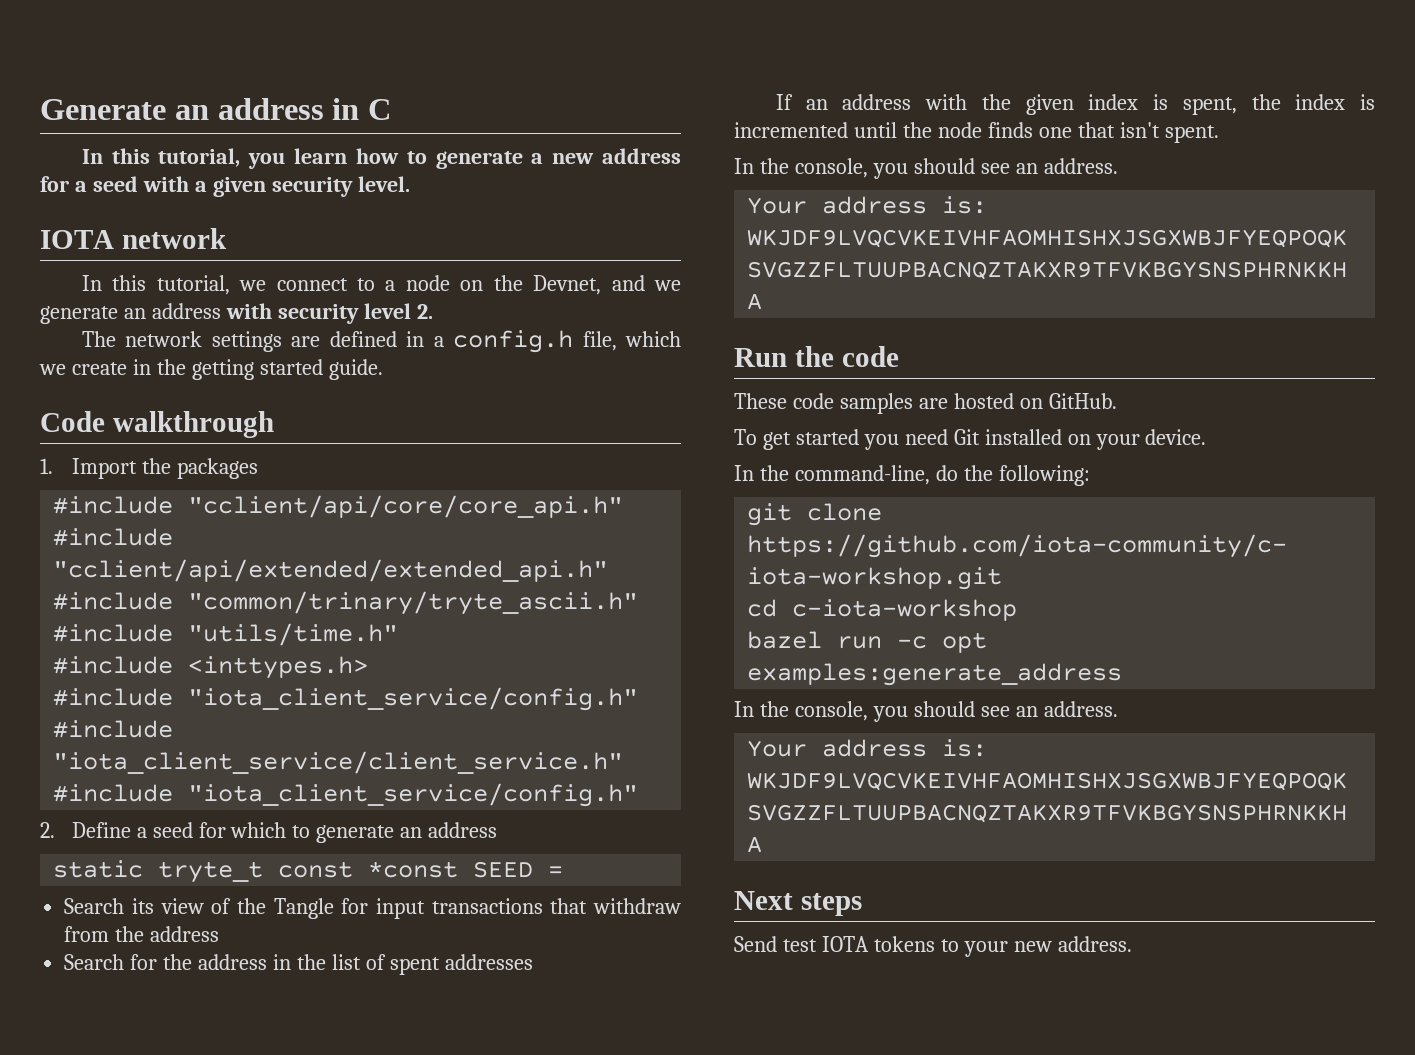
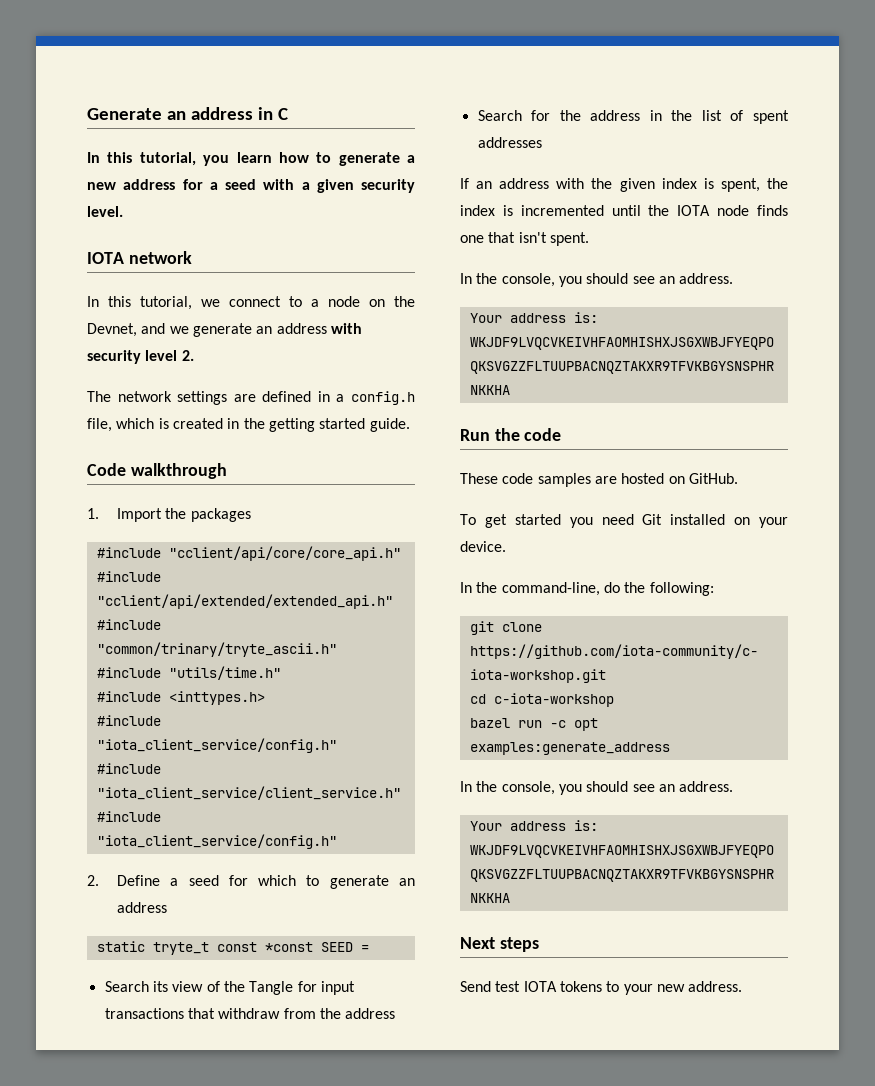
- The network settings are defined in a config.h file, which we create in the getting started guide.
+ The network settings are defined in a config.h file, which is created in the getting started guide.
- If an address with the given index is spent, the index is incremented until the node finds one that isn't spent.
+ If an address with the given index is spent, the index is incremented until the IOTA node finds one that isn't spent.

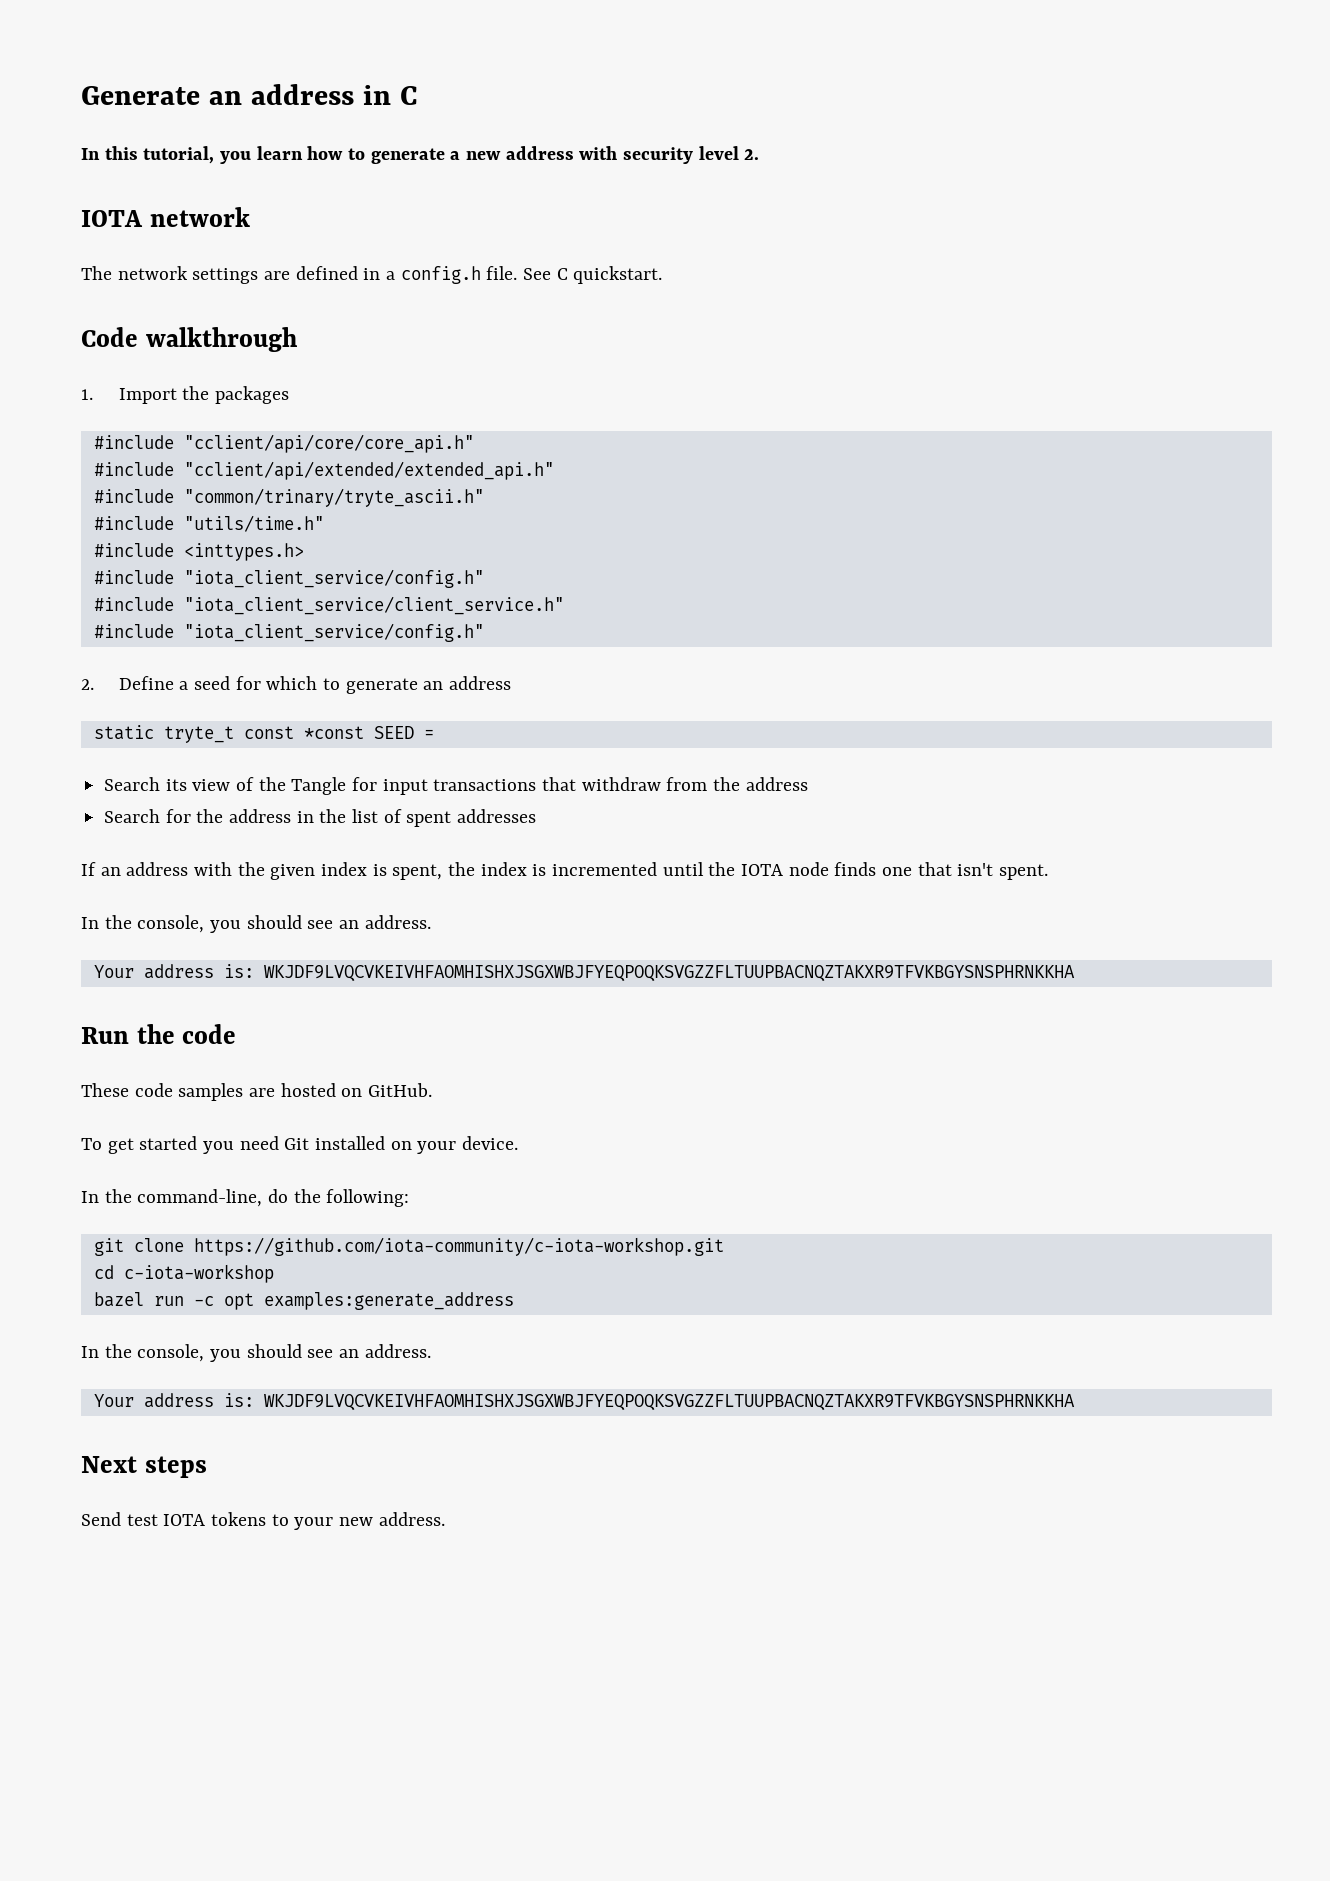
- In this tutorial, you learn how to generate a new address for a seed with a given security level.
- IOTA network
- In this tutorial, we connect to a node on the Devnet, and we generate an address with security level 2.
+ In this tutorial, you learn how to generate a new address with security level 2.
+ IOTA network
- The network settings are defined in a config.h file, which is created in the getting started guide.
+ The network settings are defined in a config.h file. See C quickstart.

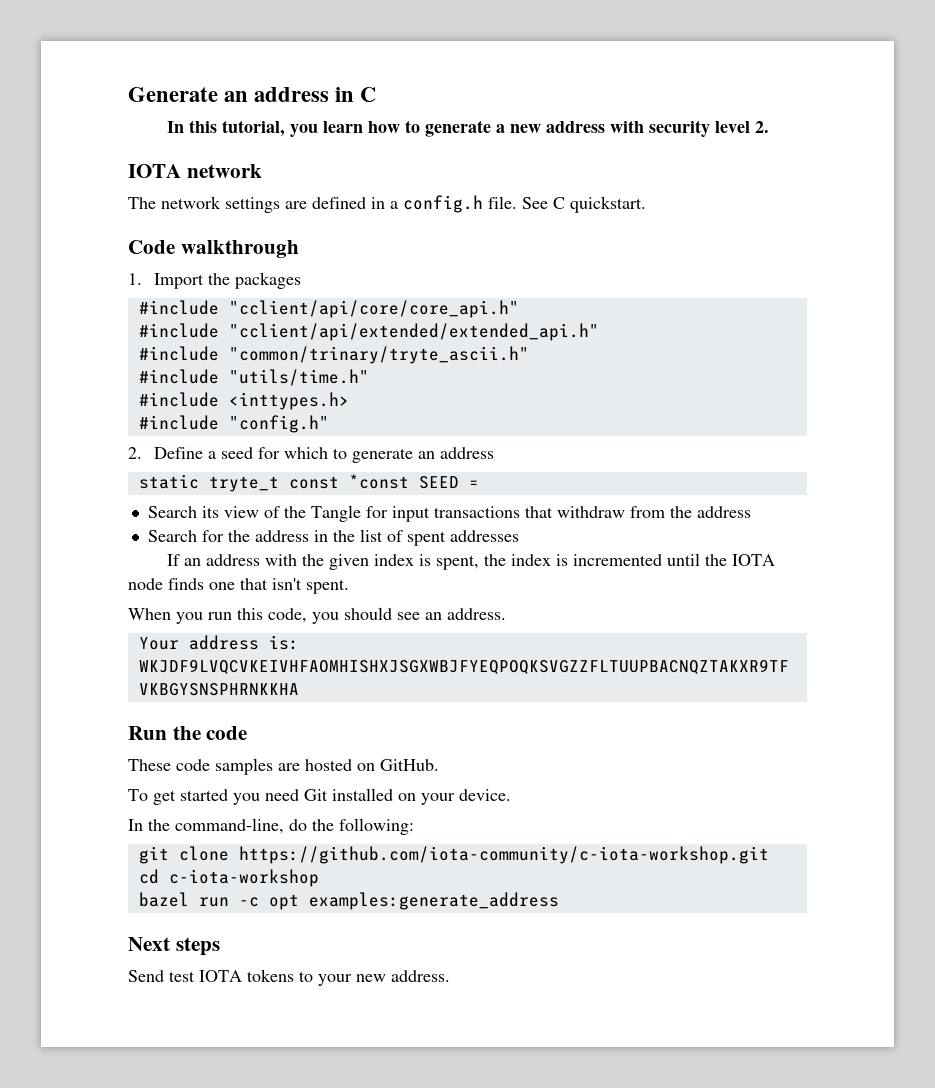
  #include <inttypes.h>
- #include "iota_client_service/config.h"
- #include "iota_client_service/client_service.h"
- #include "iota_client_service/config.h"
+ #include "config.h"
  If an address with the given index is spent, the index is incremented until the IOTA node finds one that isn't spent.
- In the console, you should see an address.
+ When you run this code, you should see an address.
  bazel run -c opt examples:generate_address
- In the console, you should see an address.
- Your address is: WKJDF9LVQCVKEIVHFAOMHISHXJSGXWBJFYEQPOQKSVGZZFLTUUPBACNQZTAKXR9TFVKBGYSNSPHRNKKHA

